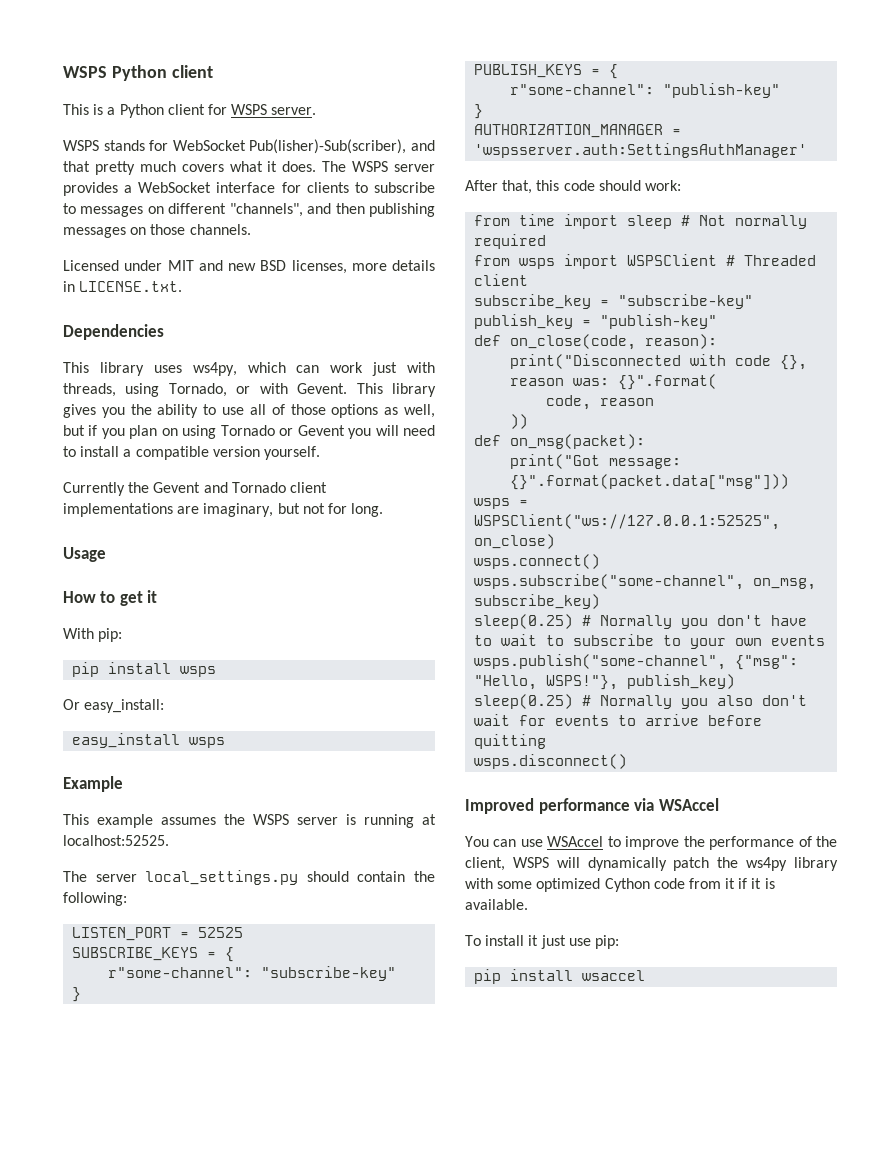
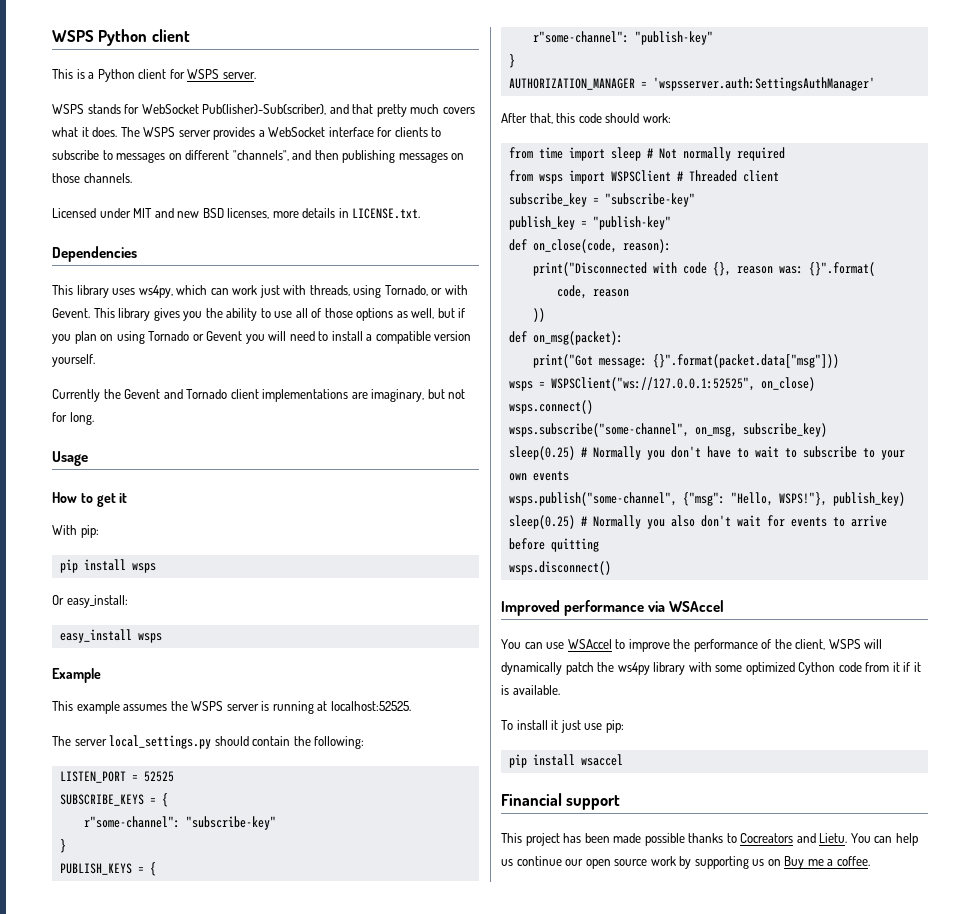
+ Financial support
+ This project has been made possible thanks to Cocreators and Lietu. You can help us continue our open source work by supporting us on Buy me a coffee.

